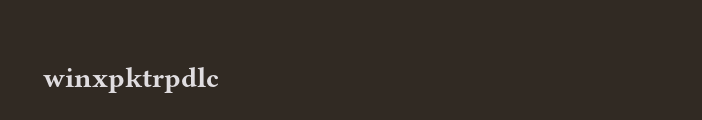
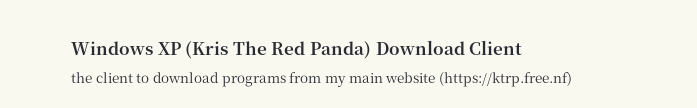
- winxpktrpdlc
+ Windows XP (Kris The Red Panda) Download Client
+ the client to download programs from my main website (https://ktrp.free.nf)

